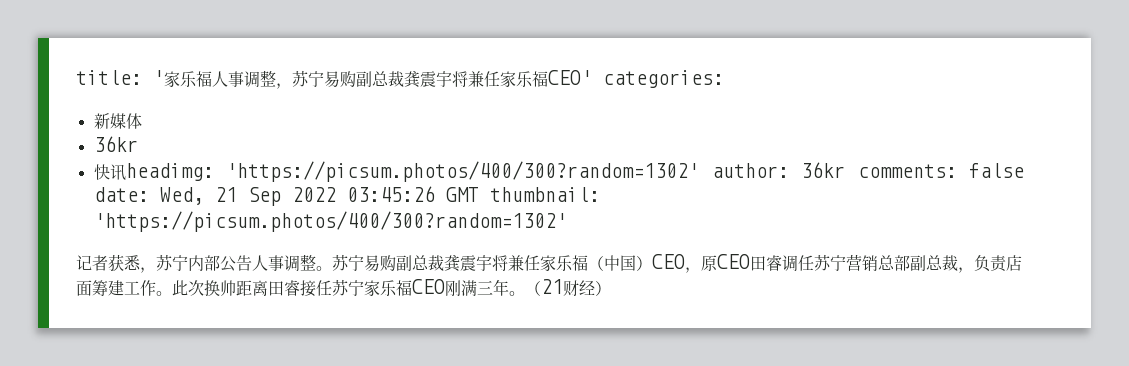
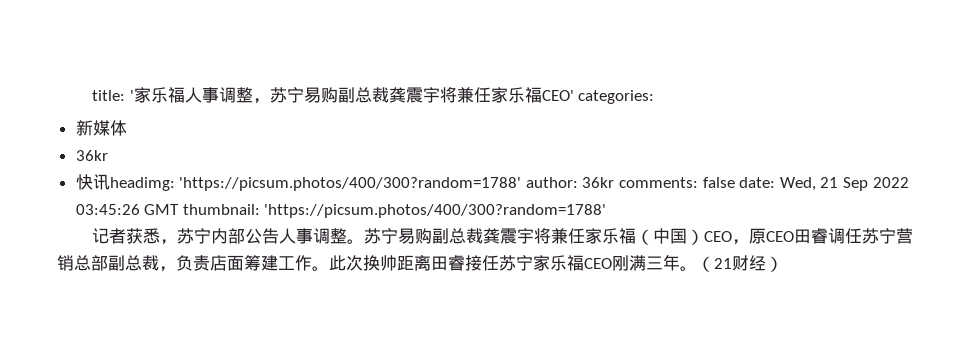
- 快讯headimg: 'https://picsum.photos/400/300?random=1302' author: 36kr comments: false date: Wed, 21 Sep 2022 03:45:26 GMT thumbnail: 'https://picsum.photos/400/300?random=1302'
+ 快讯headimg: 'https://picsum.photos/400/300?random=1788' author: 36kr comments: false date: Wed, 21 Sep 2022 03:45:26 GMT thumbnail: 'https://picsum.photos/400/300?random=1788'

